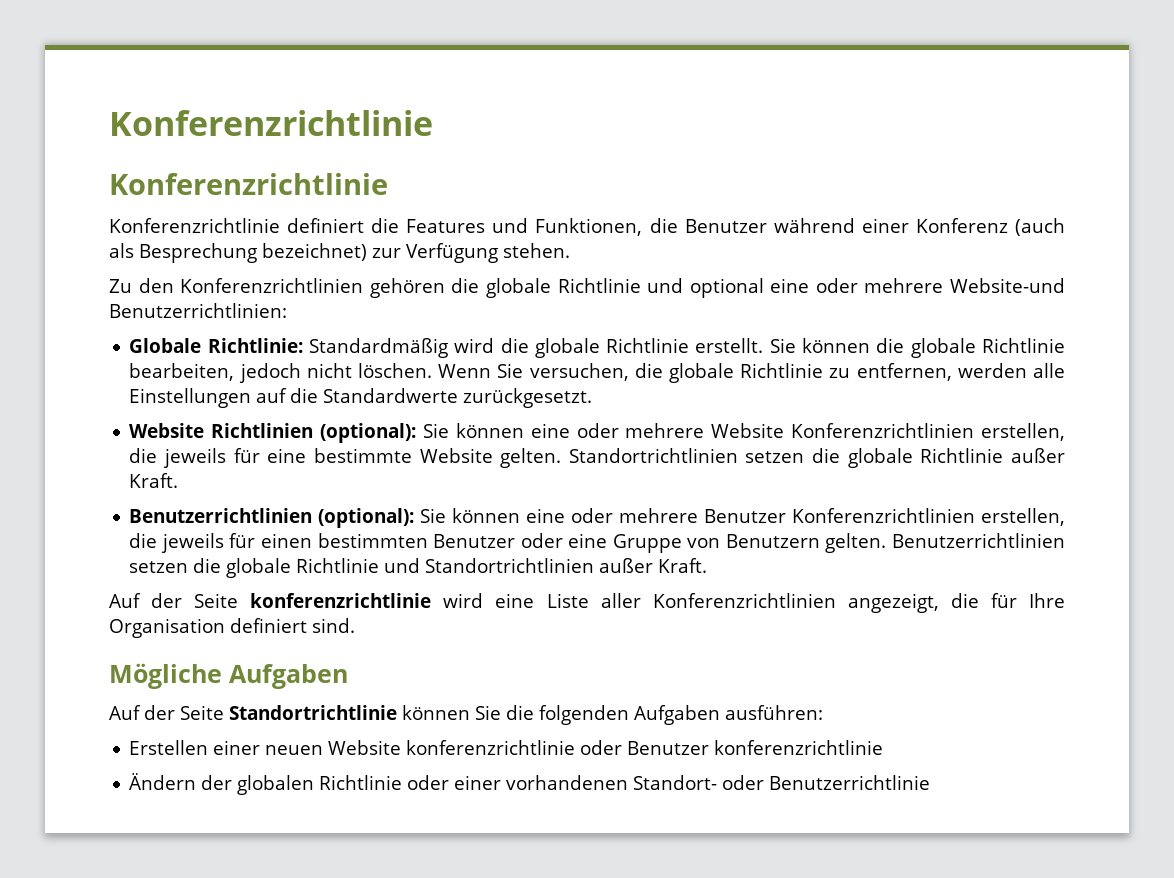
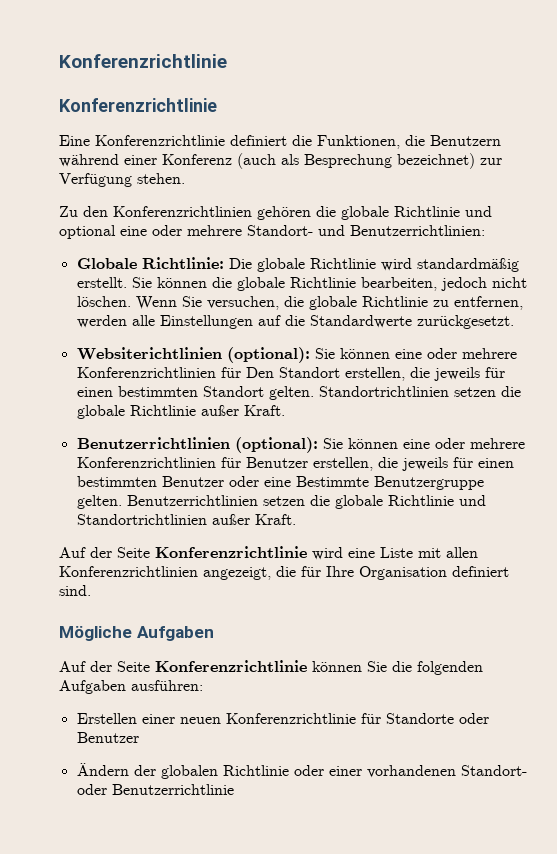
- Konferenzrichtlinie definiert die Features und Funktionen, die Benutzer während einer Konferenz (auch als Besprechung bezeichnet) zur Verfügung stehen.
+ Eine Konferenzrichtlinie definiert die Funktionen, die Benutzern während einer Konferenz (auch als Besprechung bezeichnet) zur Verfügung stehen.
- Zu den Konferenzrichtlinien gehören die globale Richtlinie und optional eine oder mehrere Website-und Benutzerrichtlinien:
+ Zu den Konferenzrichtlinien gehören die globale Richtlinie und optional eine oder mehrere Standort- und Benutzerrichtlinien:
- Globale Richtlinie: Standardmäßig wird die globale Richtlinie erstellt.
+ Globale Richtlinie: Die globale Richtlinie wird standardmäßig erstellt.
- Website Richtlinien (optional): Sie können eine oder mehrere Website Konferenzrichtlinien erstellen, die jeweils für eine bestimmte Website gelten.
+ Websiterichtlinien (optional): Sie können eine oder mehrere Konferenzrichtlinien für Den Standort erstellen, die jeweils für einen bestimmten Standort gelten.
- Benutzerrichtlinien (optional): Sie können eine oder mehrere Benutzer Konferenzrichtlinien erstellen, die jeweils für einen bestimmten Benutzer oder eine Gruppe von Benutzern gelten.
+ Benutzerrichtlinien (optional): Sie können eine oder mehrere Konferenzrichtlinien für Benutzer erstellen, die jeweils für einen bestimmten Benutzer oder eine Bestimmte Benutzergruppe gelten.
- Auf der Seite konferenzrichtlinie wird eine Liste aller Konferenzrichtlinien angezeigt, die für Ihre Organisation definiert sind.
+ Auf der Seite Konferenzrichtlinie wird eine Liste mit allen Konferenzrichtlinien angezeigt, die für Ihre Organisation definiert sind.
- Auf der Seite Standortrichtlinie können Sie die folgenden Aufgaben ausführen:
+ Auf der Seite Konferenzrichtlinie können Sie die folgenden Aufgaben ausführen:
- Erstellen einer neuen Website konferenzrichtlinie oder Benutzer konferenzrichtlinie
+ Erstellen einer neuen Konferenzrichtlinie für Standorte oder Benutzer

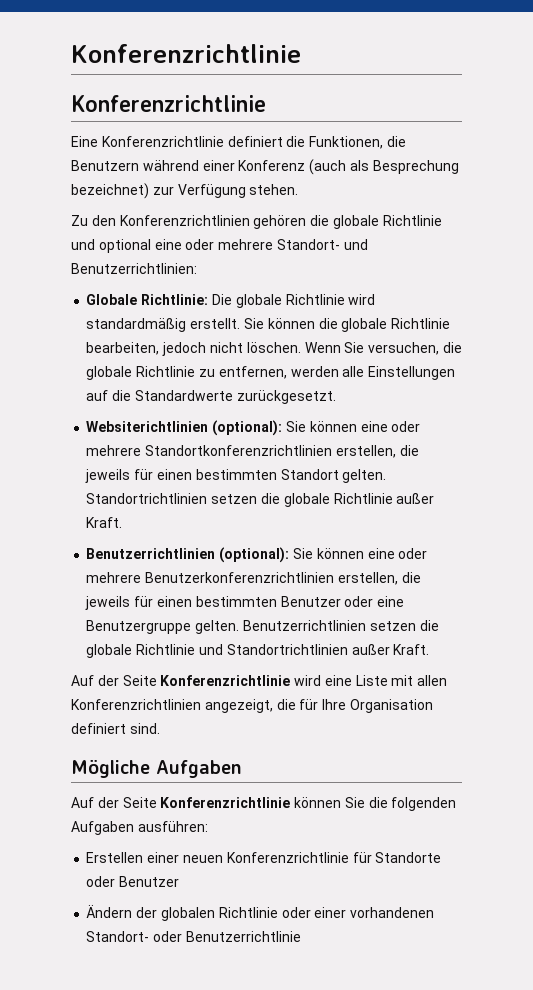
- Websiterichtlinien (optional): Sie können eine oder mehrere Konferenzrichtlinien für Den Standort erstellen, die jeweils für einen bestimmten Standort gelten.
+ Websiterichtlinien (optional): Sie können eine oder mehrere Standortkonferenzrichtlinien erstellen, die jeweils für einen bestimmten Standort gelten.
- Benutzerrichtlinien (optional): Sie können eine oder mehrere Konferenzrichtlinien für Benutzer erstellen, die jeweils für einen bestimmten Benutzer oder eine Bestimmte Benutzergruppe gelten.
+ Benutzerrichtlinien (optional): Sie können eine oder mehrere Benutzerkonferenzrichtlinien erstellen, die jeweils für einen bestimmten Benutzer oder eine Benutzergruppe gelten.

